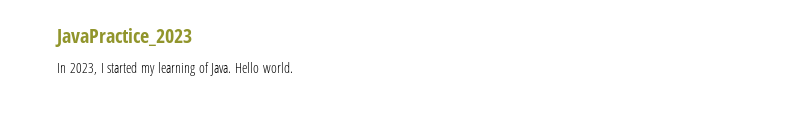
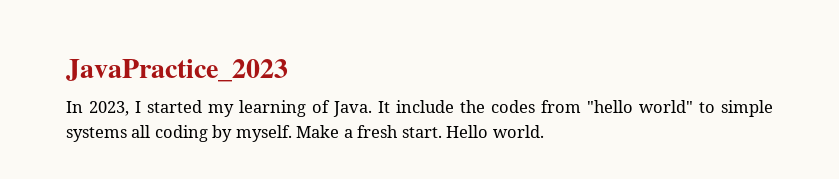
+ It include the codes from "hello world" to simple systems all coding by myself. Make a fresh start.

